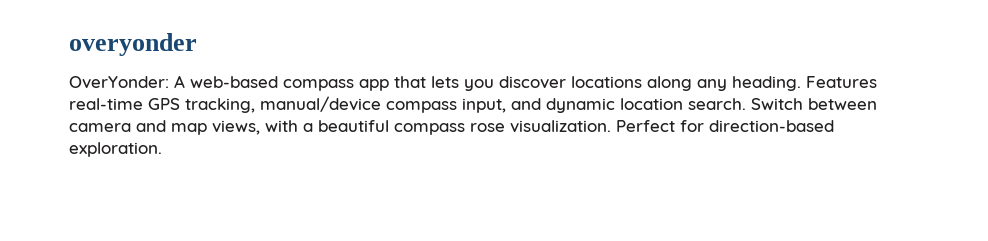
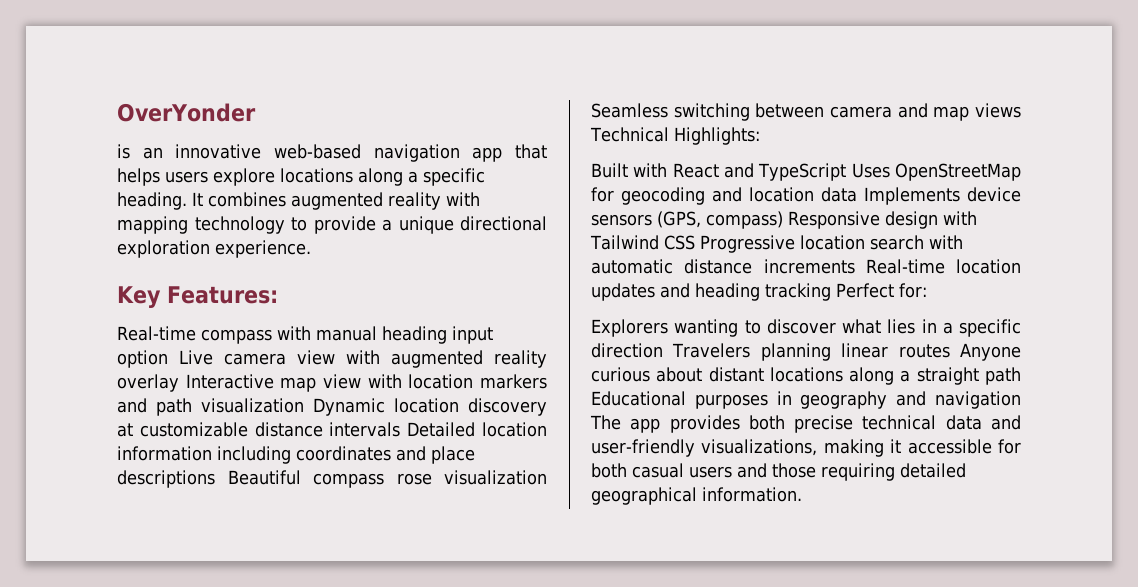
- overyonder
- OverYonder: A web-based compass app that lets you discover locations along any heading. Features real-time GPS tracking, manual/device compass input, and dynamic location search. Switch between camera and map views, with a beautiful compass rose visualization. Perfect for direction-based exploration.
+ OverYonder
+ is an innovative web-based navigation app that helps users explore locations along a specific heading. It combines augmented reality with mapping technology to provide a unique directional exploration experience.
+ Key Features:
+ Real-time compass with manual heading input option Live camera view with augmented reality overlay Interactive map view with location markers and path visualization Dynamic location discovery at customizable distance intervals Detailed location information including coordinates and place descriptions Beautiful compass rose visualization Seamless switching between camera and map views Technical Highlights:
+ Built with React and TypeScript Uses OpenStreetMap for geocoding and location data Implements device sensors (GPS, compass) Responsive design with Tailwind CSS Progressive location search with automatic distance increments Real-time location updates and heading tracking Perfect for:
+ Explorers wanting to discover what lies in a specific direction Travelers planning linear routes Anyone curious about distant locations along a straight path Educational purposes in geography and navigation The app provides both precise technical data and user-friendly visualizations, making it accessible for both casual users and those requiring detailed geographical information.

